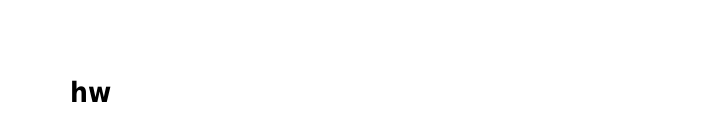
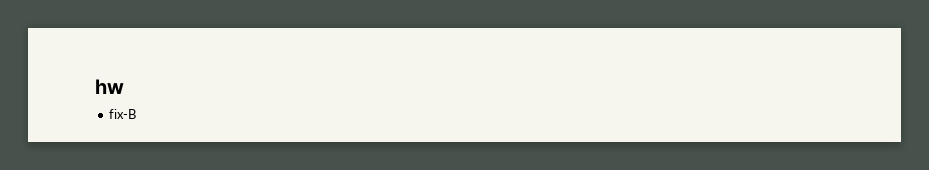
+ fix-B

